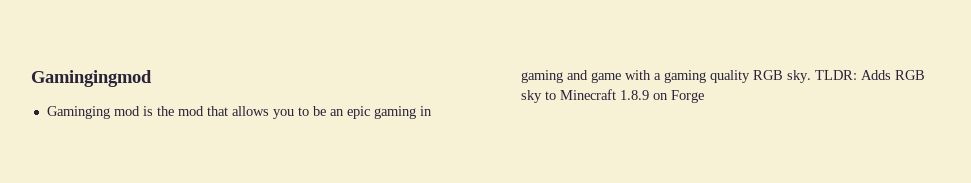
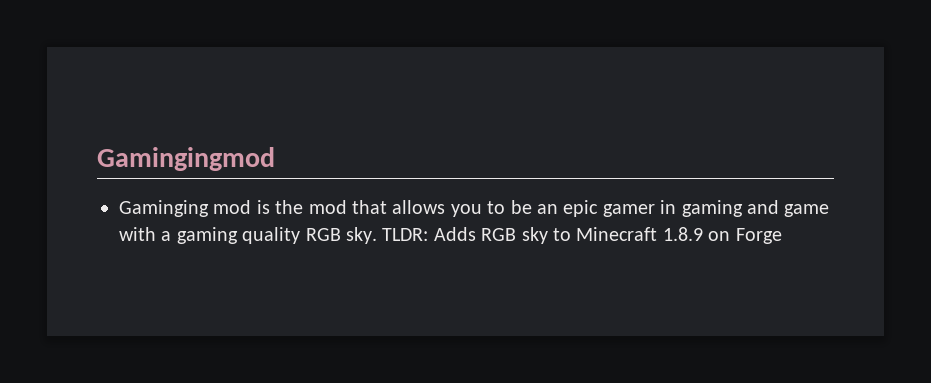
- Gaminging mod is the mod that allows you to be an epic gaming in gaming and game with a gaming quality RGB sky.
+ Gaminging mod is the mod that allows you to be an epic gamer in gaming and game with a gaming quality RGB sky.

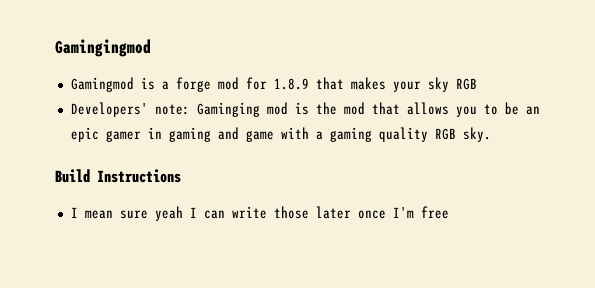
- Gaminging mod is the mod that allows you to be an epic gamer in gaming and game with a gaming quality RGB sky. TLDR: Adds RGB sky to Minecraft 1.8.9 on Forge
+ Gamingmod is a forge mod for 1.8.9 that makes your sky RGB
+ Developers' note: Gaminging mod is the mod that allows you to be an epic gamer in gaming and game with a gaming quality RGB sky.
+ Build Instructions
+ I mean sure yeah I can write those later once I'm free

